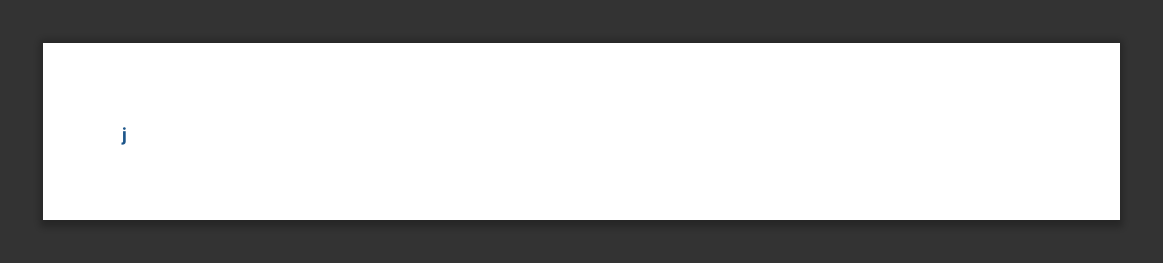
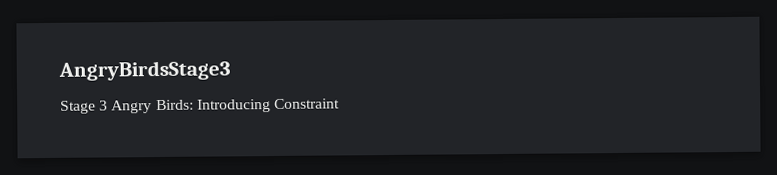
- j
+ AngryBirdsStage3
+ Stage 3 Angry Birds: Introducing Constraint

